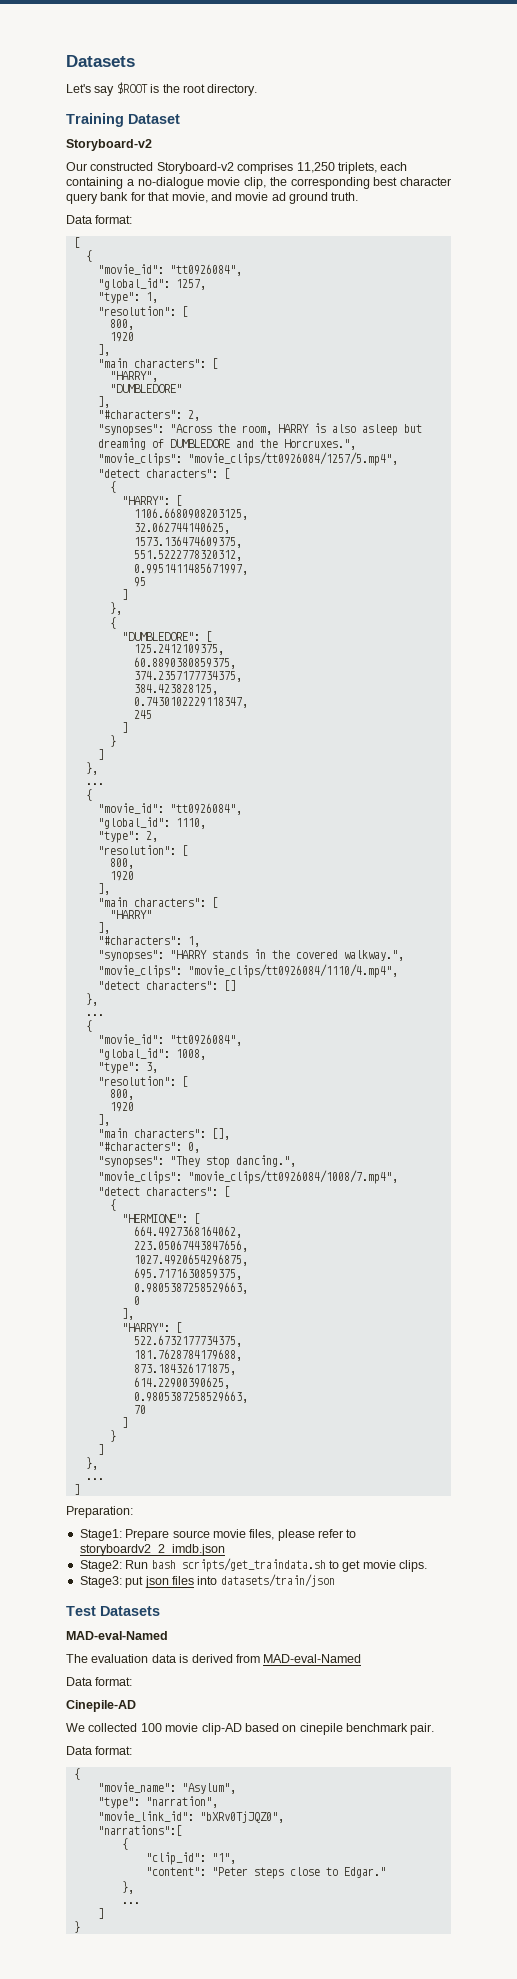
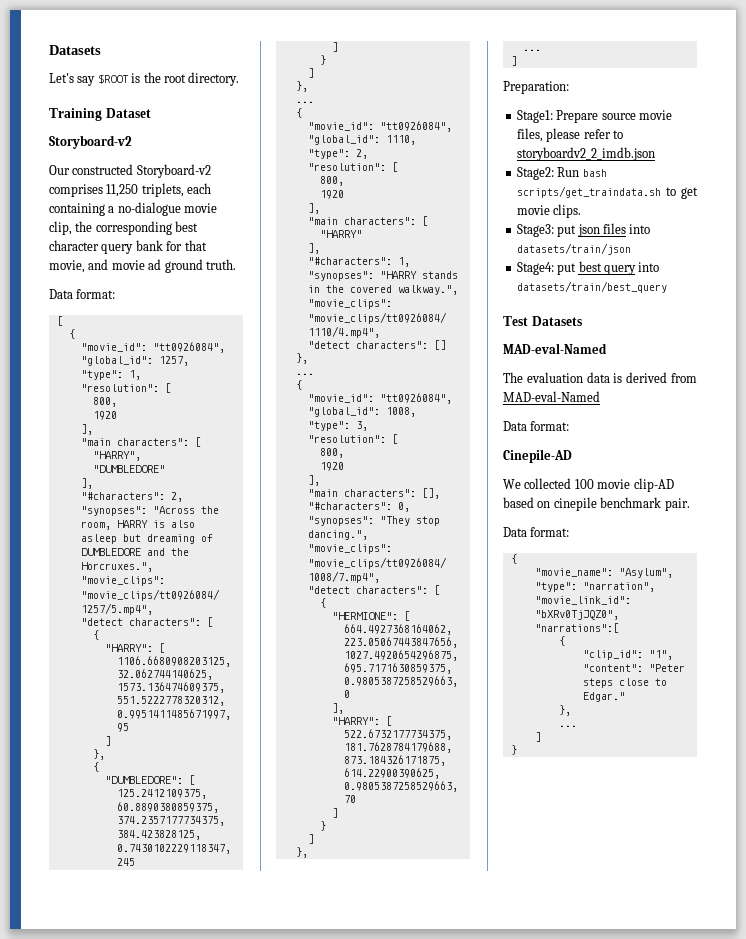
+ Stage4: put best query into datasets/train/best_query

